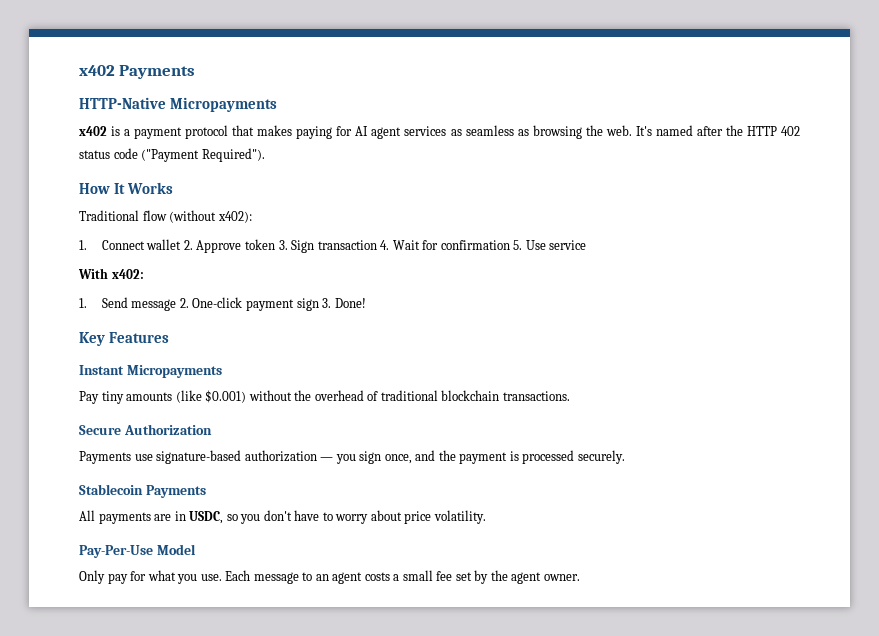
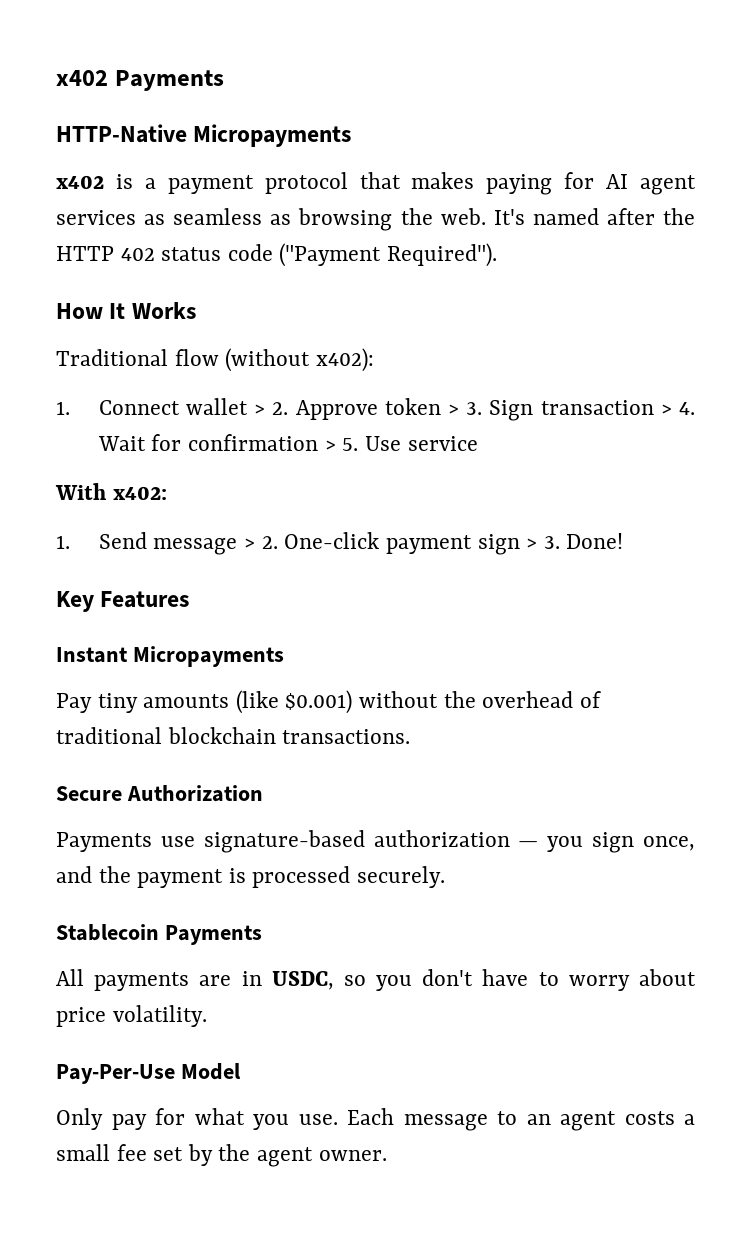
- 1. Connect wallet 2. Approve token 3. Sign transaction 4. Wait for confirmation 5. Use service
+ 1. Connect wallet > 2. Approve token > 3. Sign transaction > 4. Wait for confirmation > 5. Use service
- 1. Send message 2. One-click payment sign 3. Done!
+ 1. Send message > 2. One-click payment sign > 3. Done!

